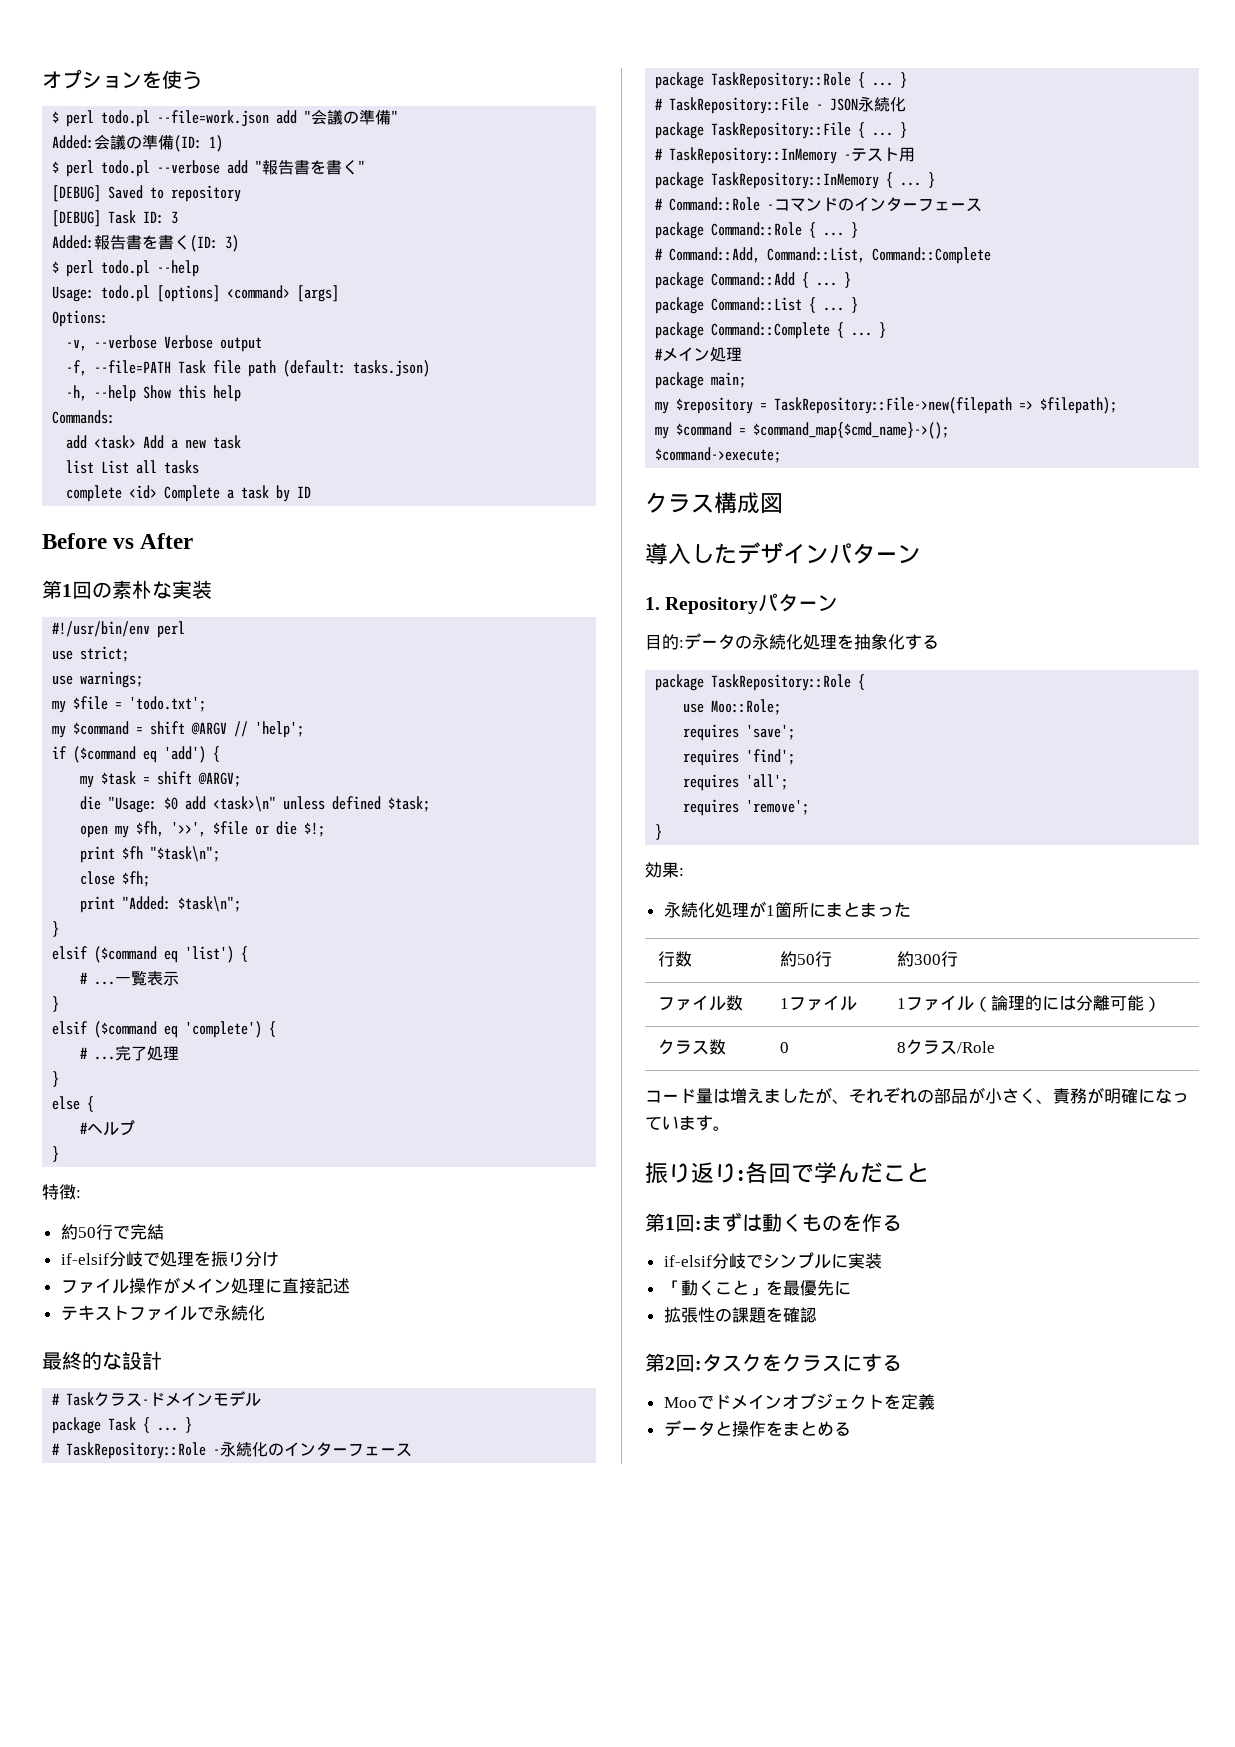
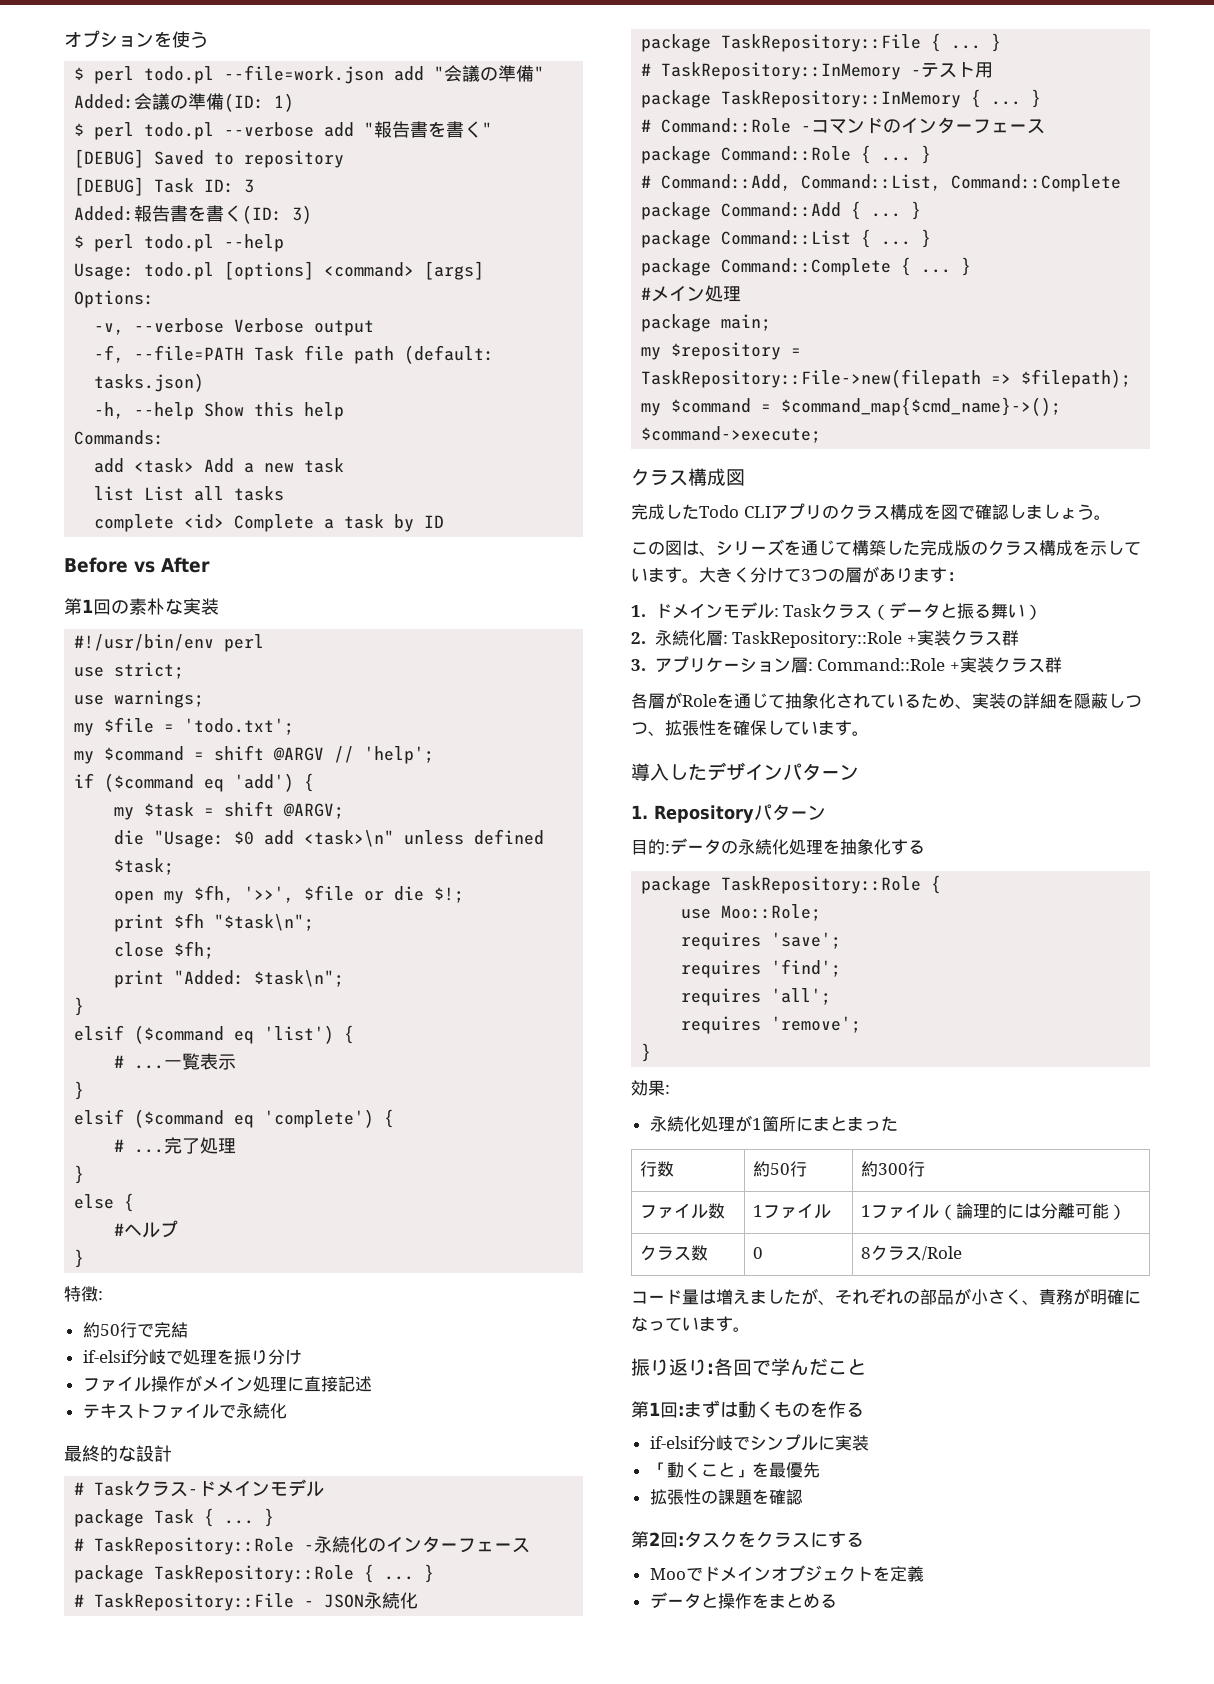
+ 完成したTodo CLIアプリのクラス構成を図で確認しましょう。
+ この図は、シリーズを通じて構築した完成版のクラス構成を示しています。大きく分けて3つの層があります：
+ 1.ドメインモデル: Taskクラス（データと振る舞い）
+ 2.永続化層: TaskRepository::Role +実装クラス群
+ 3.アプリケーション層: Command::Role +実装クラス群
+ 各層がRoleを通じて抽象化されているため、実装の詳細を隠蔽しつつ、拡張性を確保しています。
- 「動くこと」を最優先に
+ 「動くこと」を最優先

